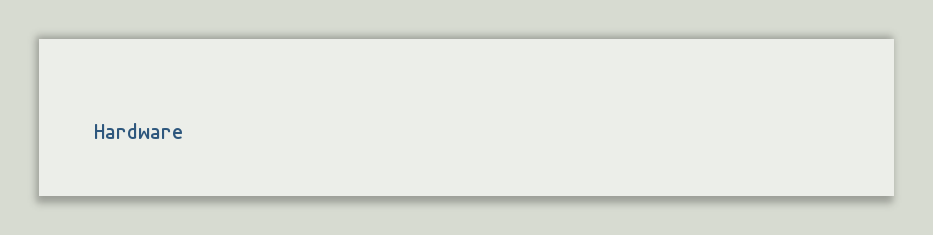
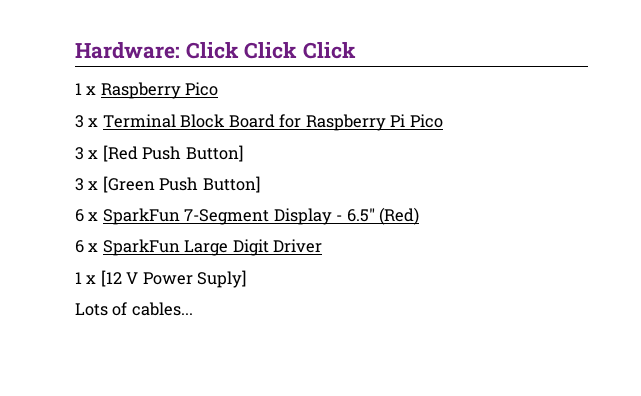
- Hardware
+ Hardware: Click Click Click
+ 1 x Raspberry Pico
+ 3 x Terminal Block Board for Raspberry Pi Pico
+ 3 x [Red Push Button]
+ 3 x [Green Push Button]
+ 6 x SparkFun 7-Segment Display - 6.5" (Red)
+ 6 x SparkFun Large Digit Driver
+ 1 x [12 V Power Suply]
+ Lots of cables...

